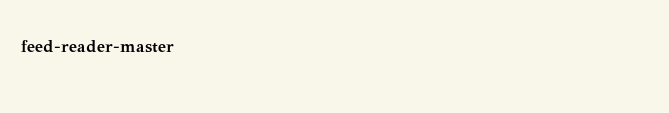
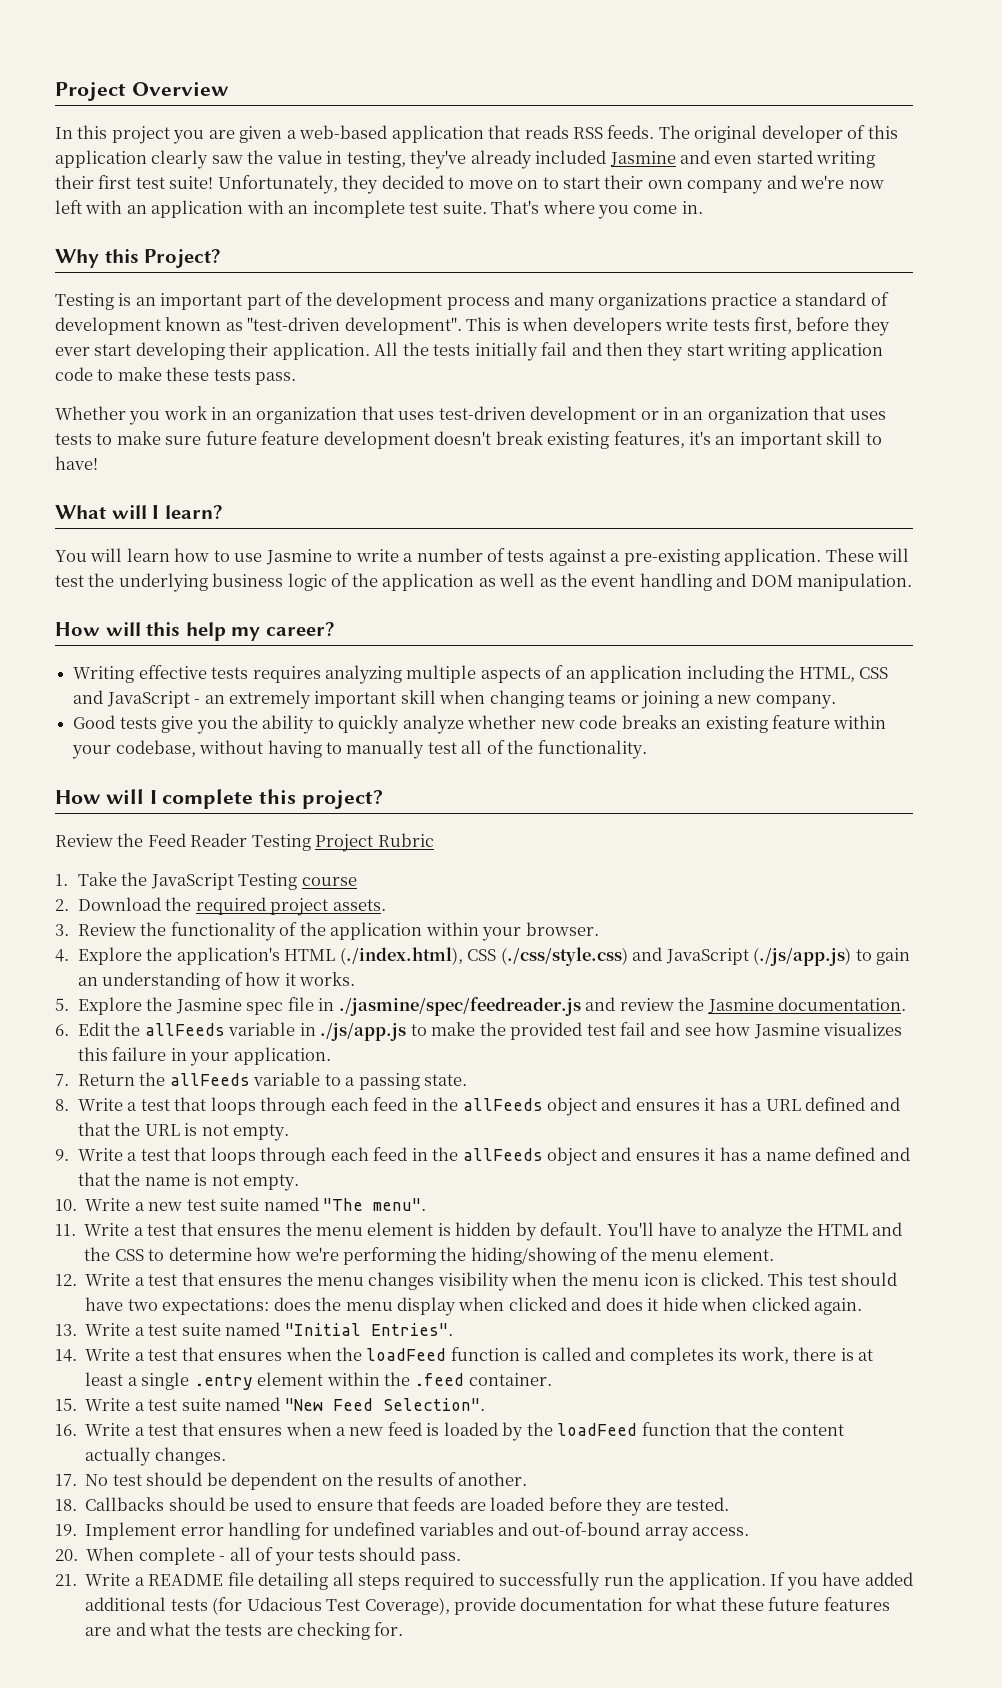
- feed-reader-master
+ Project Overview
+ In this project you are given a web-based application that reads RSS feeds. The original developer of this application clearly saw the value in testing, they've already included Jasmine and even started writing their first test suite! Unfortunately, they decided to move on to start their own company and we're now left with an application with an incomplete test suite. That's where you come in.
+ Why this Project?
+ Testing is an important part of the development process and many organizations practice a standard of development known as "test-driven development". This is when developers write tests first, before they ever start developing their application. All the tests initially fail and then they start writing application code to make these tests pass.
+ Whether you work in an organization that uses test-driven development or in an organization that uses tests to make sure future feature development doesn't break existing features, it's an important skill to have!
+ What will I learn?
+ You will learn how to use Jasmine to write a number of tests against a pre-existing application. These will test the underlying business logic of the application as well as the event handling and DOM manipulation.
+ How will this help my career?
+ Writing effective tests requires analyzing multiple aspects of an application including the HTML, CSS and JavaScript - an extremely important skill when changing teams or joining a new company.
+ Good tests give you the ability to quickly analyze whether new code breaks an existing feature within your codebase, without having to manually test all of the functionality.
+ How will I complete this project?
+ Review the Feed Reader Testing Project Rubric
+ 1. Take the JavaScript Testing course
+ 2. Download the required project assets.
+ 3. Review the functionality of the application within your browser.
+ 4. Explore the application's HTML (./index.html), CSS (./css/style.css) and JavaScript (./js/app.js) to gain an understanding of how it works.
+ 5. Explore the Jasmine spec file in ./jasmine/spec/feedreader.js and review the Jasmine documentation.
+ 6. Edit the allFeeds variable in ./js/app.js to make the provided test fail and see how Jasmine visualizes this failure in your application.
+ 7. Return the allFeeds variable to a passing state.
+ 8. Write a test that loops through each feed in the allFeeds object and ensures it has a URL defined and that the URL is not empty.
+ 9. Write a test that loops through each feed in the allFeeds object and ensures it has a name defined and that the name is not empty.
+ 10. Write a new test suite named "The menu".
+ 11. Write a test that ensures the menu element is hidden by default. You'll have to analyze the HTML and the CSS to determine how we're performing the hiding/showing of the menu element.
+ 12. Write a test that ensures the menu changes visibility when the menu icon is clicked. This test should have two expectations: does the menu display when clicked and does it hide when clicked again.
+ 13. Write a test suite named "Initial Entries".
+ 14. Write a test that ensures when the loadFeed function is called and completes its work, there is at least a single .entry element within the .feed container.
+ 15. Write a test suite named "New Feed Selection".
+ 16. Write a test that ensures when a new feed is loaded by the loadFeed function that the content actually changes.
+ 17. No test should be dependent on the results of another.
+ 18. Callbacks should be used to ensure that feeds are loaded before they are tested.
+ 19. Implement error handling for undefined variables and out-of-bound array access.
+ 20. When complete - all of your tests should pass.
+ 21. Write a README file detailing all steps required to successfully run the application. If you have added additional tests (for Udacious Test Coverage), provide documentation for what these future features are and what the tests are checking for.

